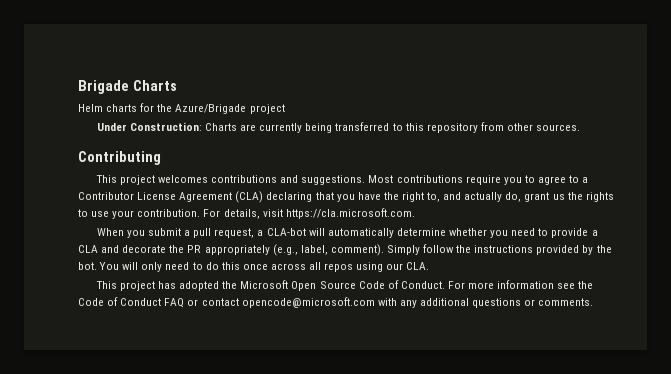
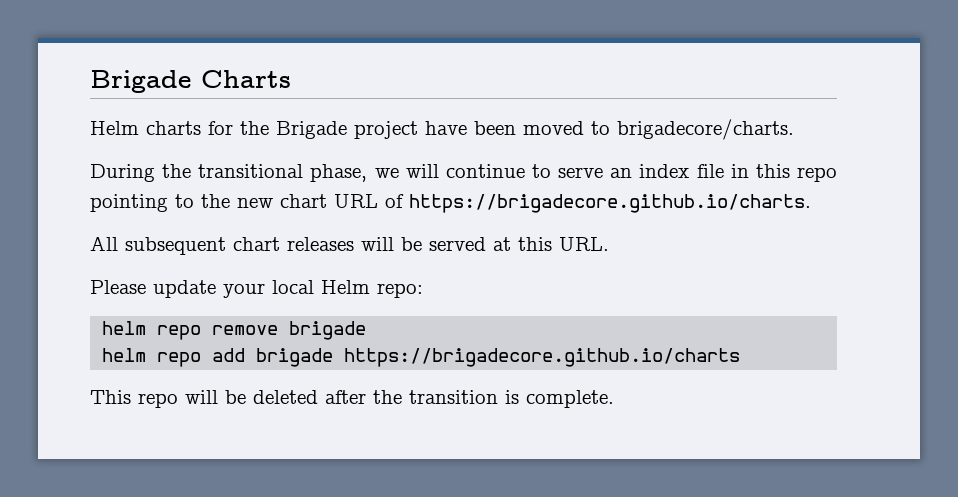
- Helm charts for the Azure/Brigade project
- Under Construction: Charts are currently being transferred to this repository from other sources.
- Contributing
- This project welcomes contributions and suggestions. Most contributions require you to agree to a Contributor License Agreement (CLA) declaring that you have the right to, and actually do, grant us the rights to use your contribution. For details, visit https://cla.microsoft.com.
- When you submit a pull request, a CLA-bot will automatically determine whether you need to provide a CLA and decorate the PR appropriately (e.g., label, comment). Simply follow the instructions provided by the bot. You will only need to do this once across all repos using our CLA.
- This project has adopted the Microsoft Open Source Code of Conduct. For more information see the Code of Conduct FAQ or contact opencode@microsoft.com with any additional questions or comments.
+ Helm charts for the Brigade project have been moved to brigadecore/charts.
+ During the transitional phase, we will continue to serve an index file in this repo pointing to the new chart URL of https://brigadecore.github.io/charts.
+ All subsequent chart releases will be served at this URL.
+ Please update your local Helm repo:
+ helm repo remove brigade
+ helm repo add brigade https://brigadecore.github.io/charts
+ This repo will be deleted after the transition is complete.

